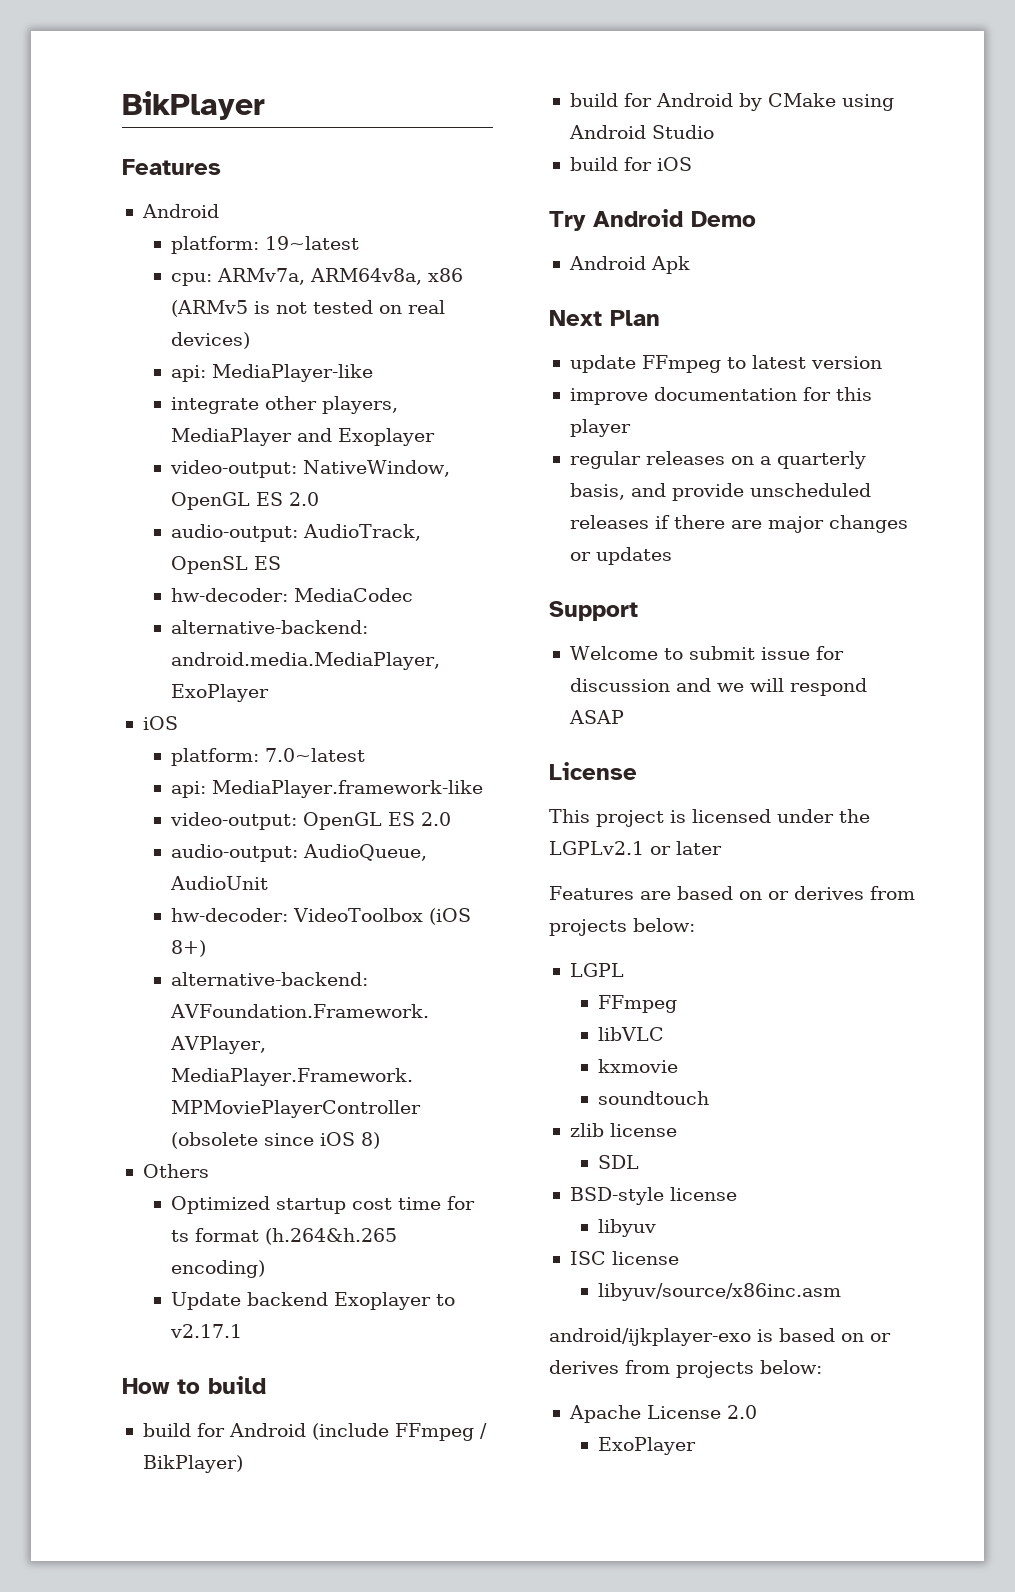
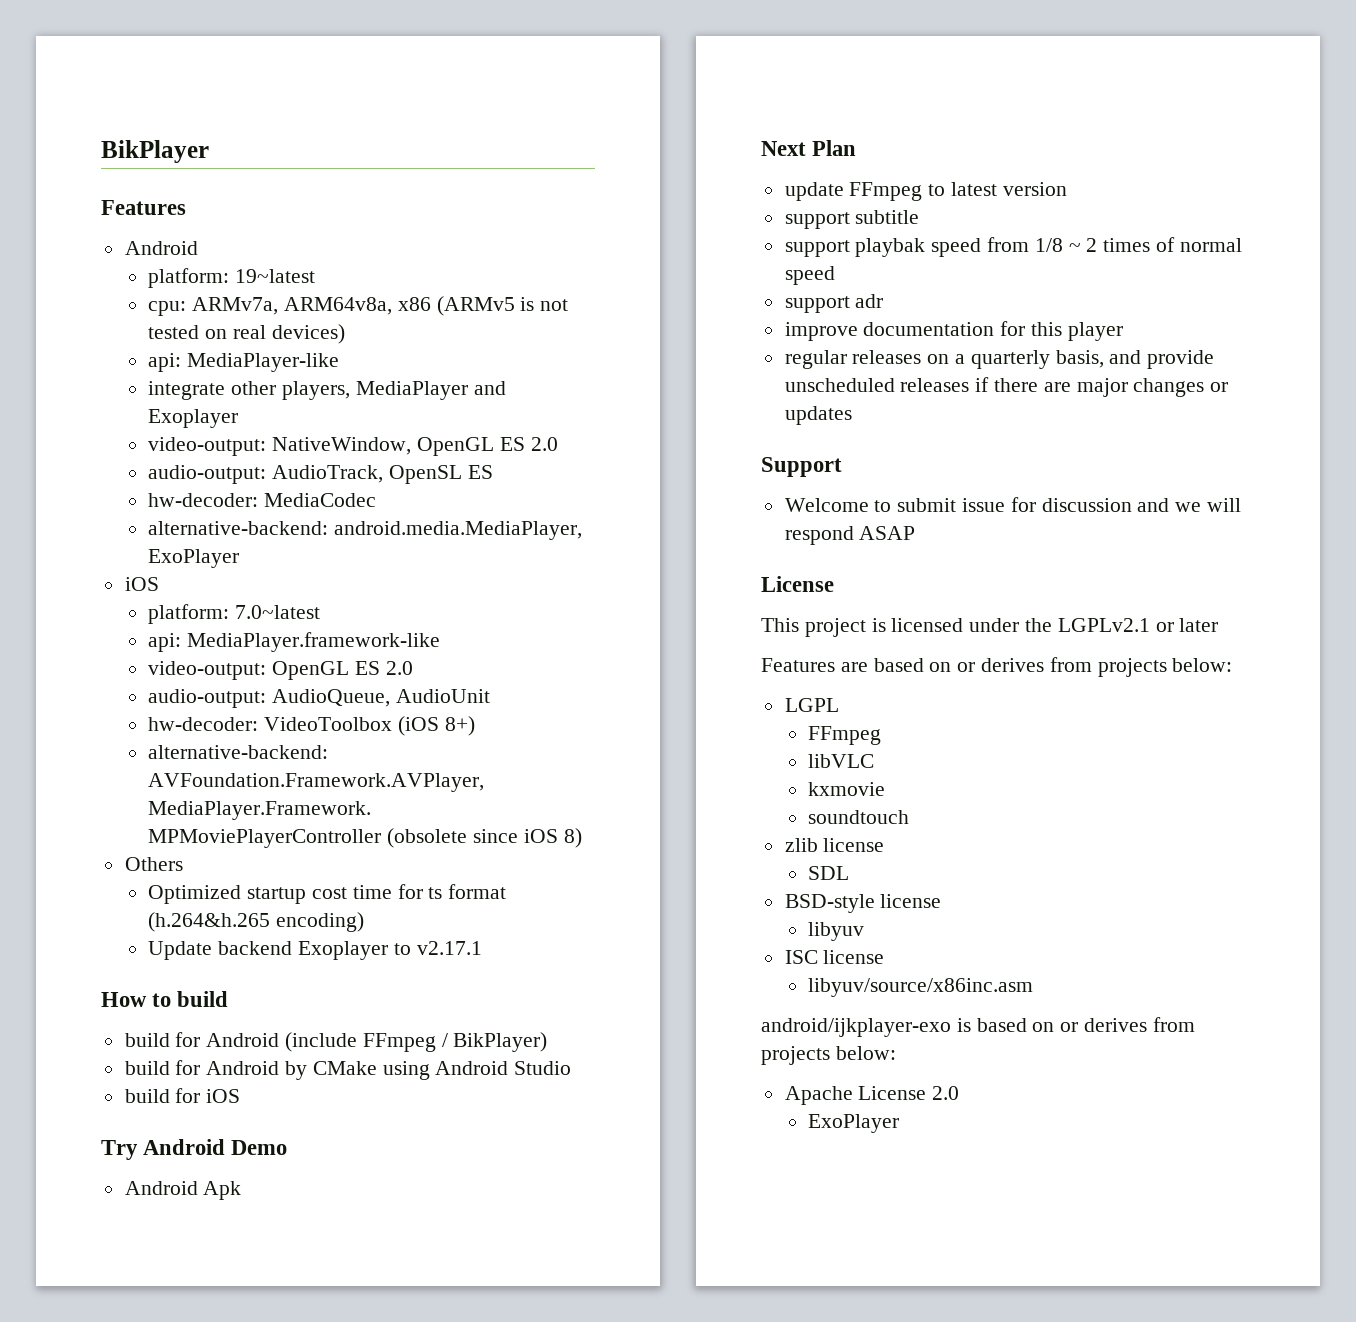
+ support subtitle
+ support playbak speed from 1/8 ~ 2 times of normal speed
+ support adr

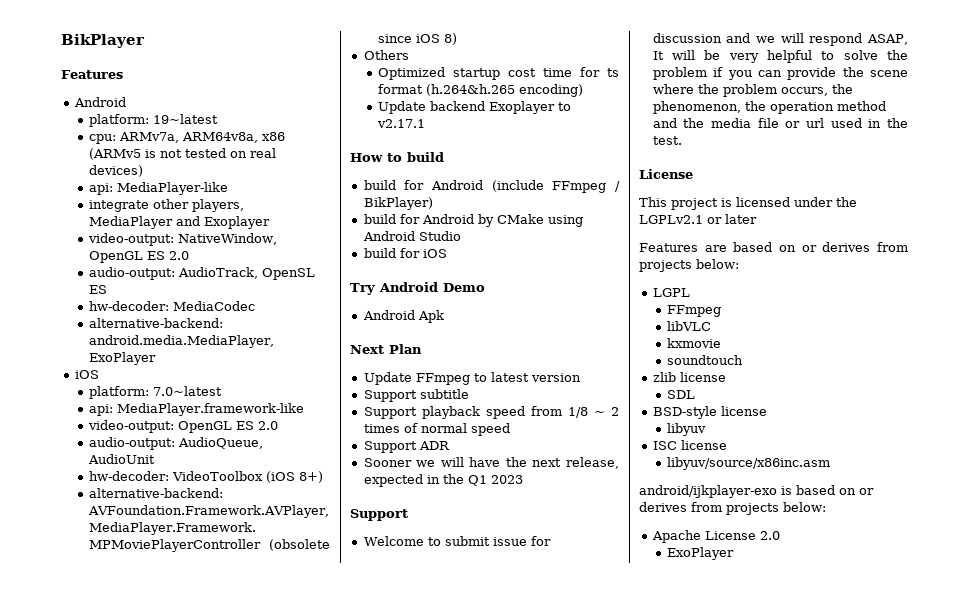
- update FFmpeg to latest version
+ Update FFmpeg to latest version
- support subtitle
+ Support subtitle
- support playbak speed from 1/8 ~ 2 times of normal speed
+ Support playback speed from 1/8 ~ 2 times of normal speed
- support adr
- improve documentation for this player
- regular releases on a quarterly basis, and provide unscheduled releases if there are major changes or updates
+ Support ADR
+ Sooner we will have the next release, expected in the Q1 2023
- Welcome to submit issue for discussion and we will respond ASAP
+ Welcome to submit issue for discussion and we will respond ASAP, It will be very helpful to solve the problem if you can provide the scene where the problem occurs, the phenomenon, the operation method and the media file or url used in the test.

